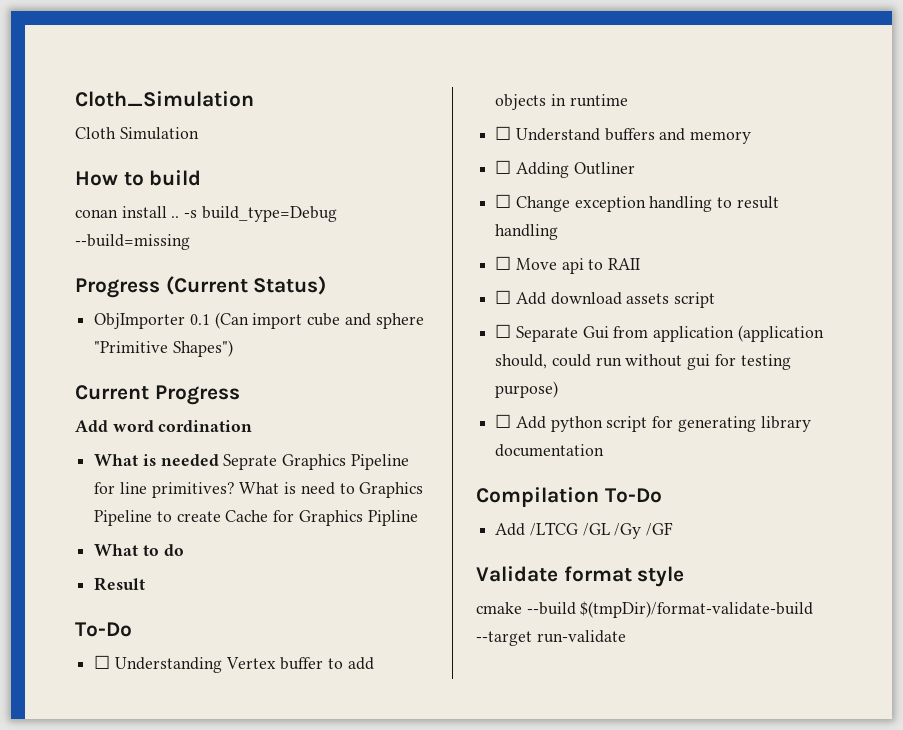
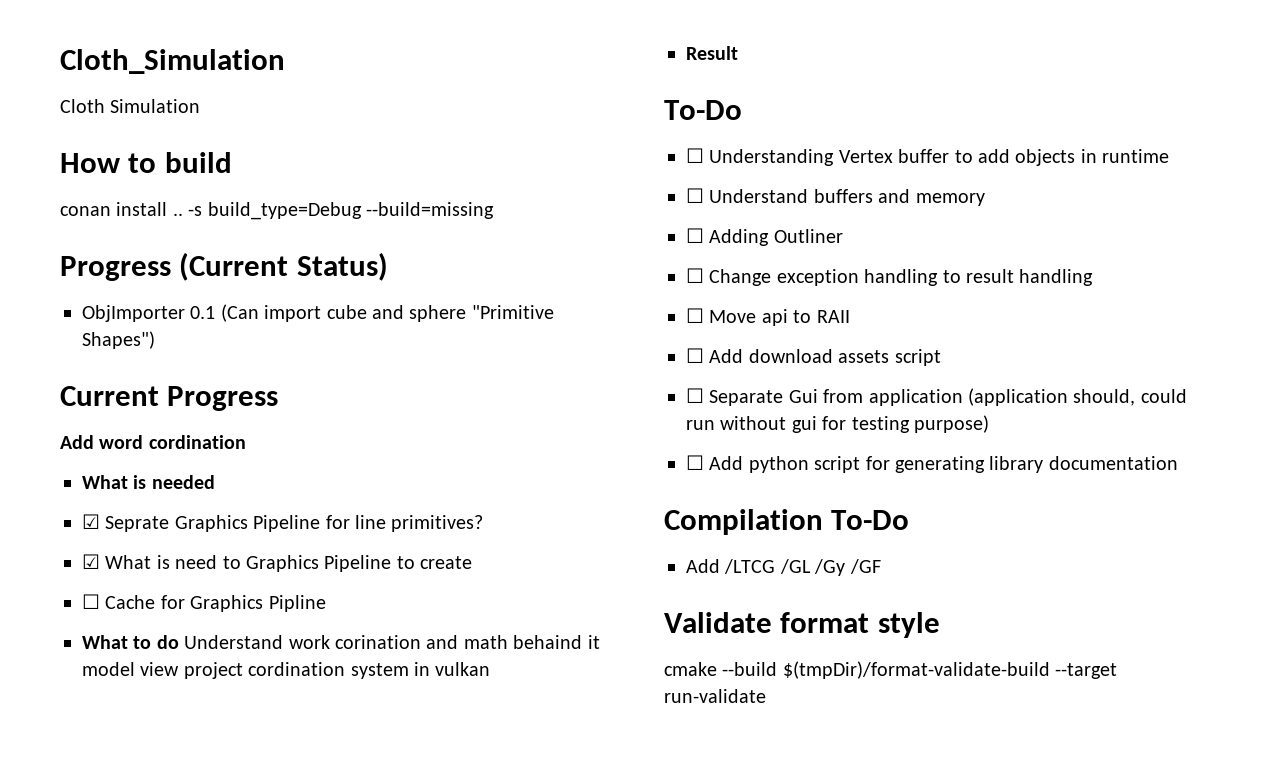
- What is needed Seprate Graphics Pipeline for line primitives? What is need to Graphics Pipeline to create Cache for Graphics Pipline
+ What is needed
+ ☑ Seprate Graphics Pipeline for line primitives?
+ ☑ What is need to Graphics Pipeline to create
+ ☐ Cache for Graphics Pipline
- What to do
+ What to do Understand work corination and math behaind it model view project cordination system in vulkan

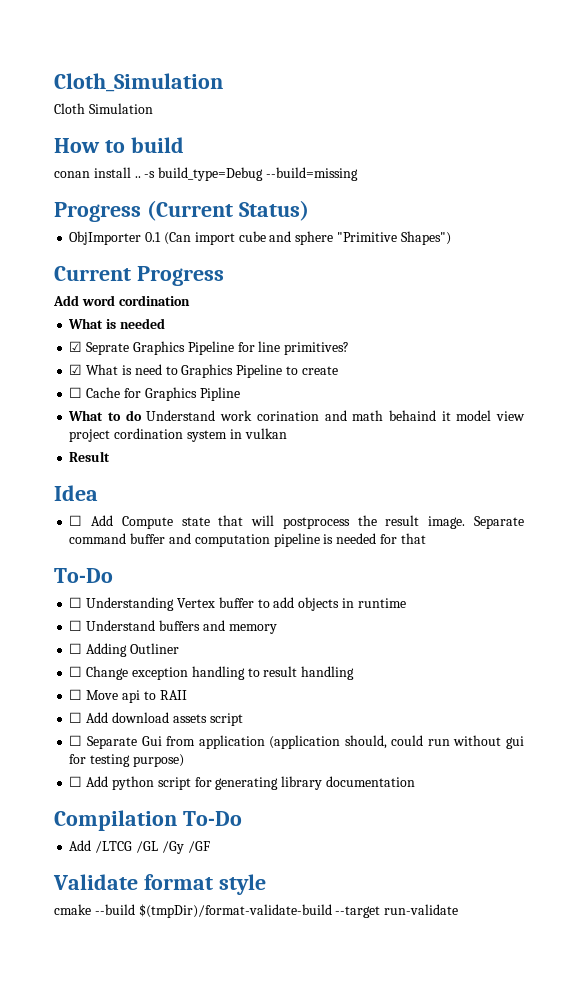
+ Idea
+ ☐ Add Compute state that will postprocess the result image. Separate command buffer and computation pipeline is needed for that

